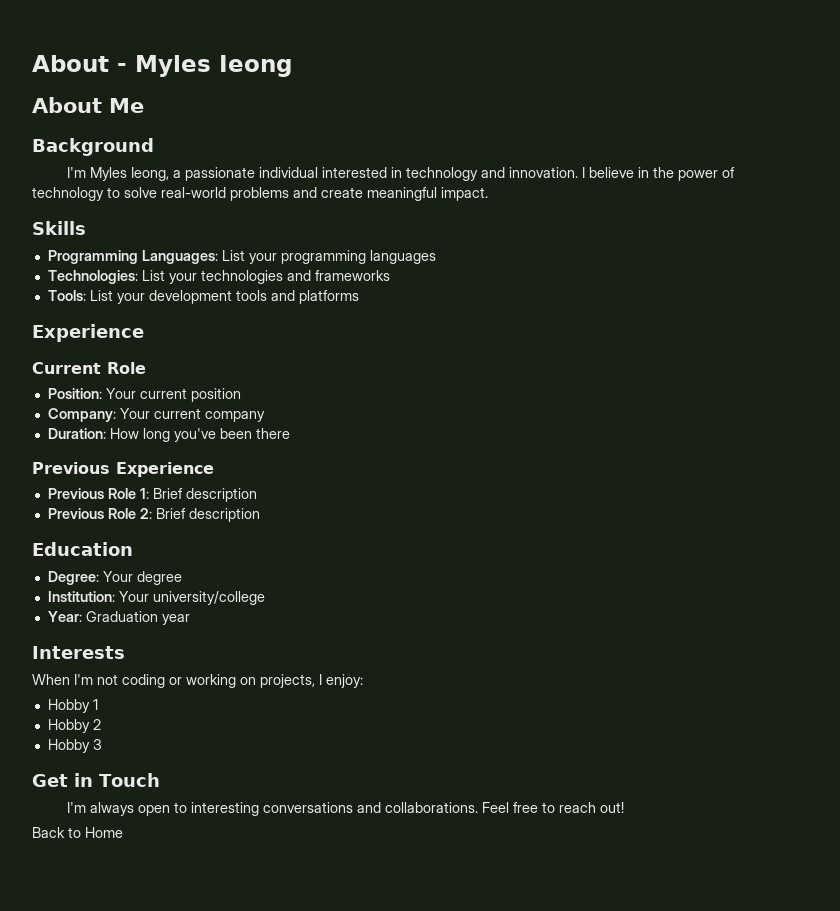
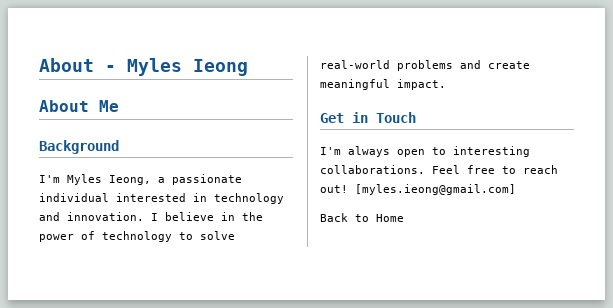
- Skills
- Programming Languages: List your programming languages
- Technologies: List your technologies and frameworks
- Tools: List your development tools and platforms
- Experience
- Current Role
- Position: Your current position
- Company: Your current company
- Duration: How long you've been there
- Previous Experience
- Previous Role 1: Brief description
- Previous Role 2: Brief description
- Education
- Degree: Your degree
- Institution: Your university/college
- Year: Graduation year
- Interests
- When I'm not coding or working on projects, I enjoy:
- Hobby 1
- Hobby 2
- Hobby 3
- I'm always open to interesting conversations and collaborations.
+ I'm always open to interesting collaborations.
+ [myles.ieong@gmail.com]

